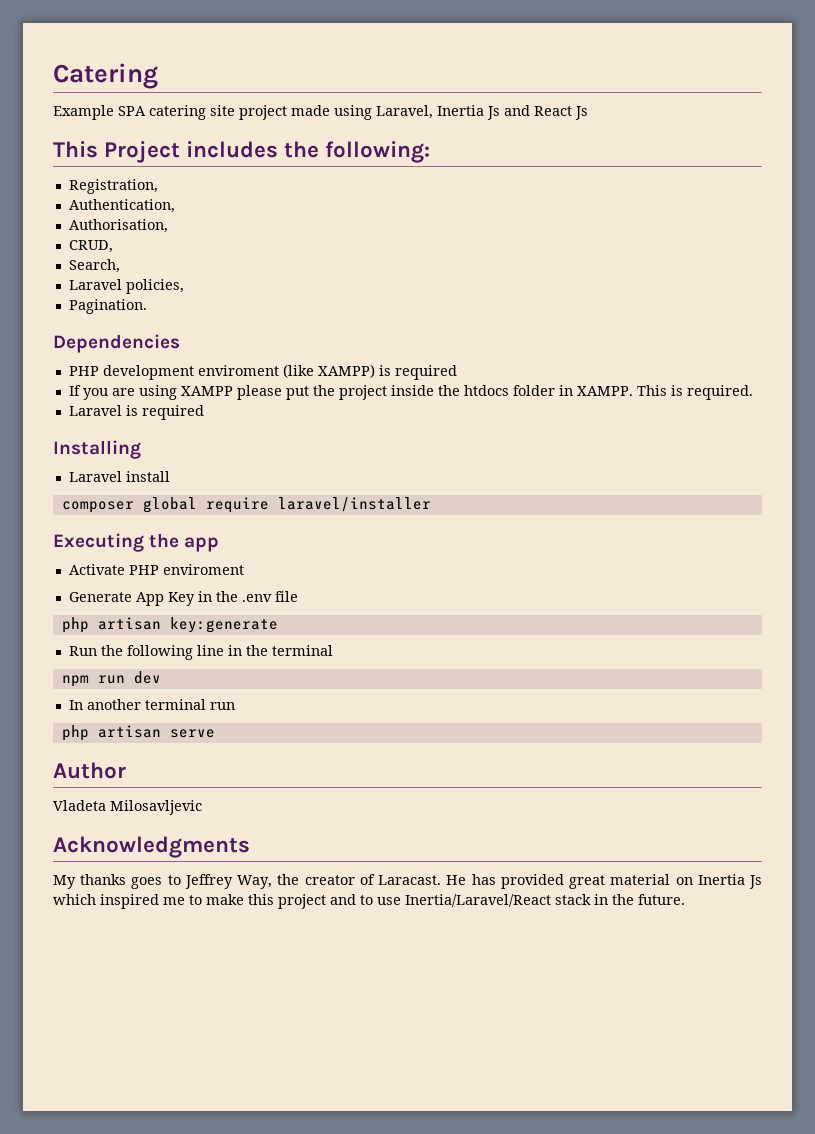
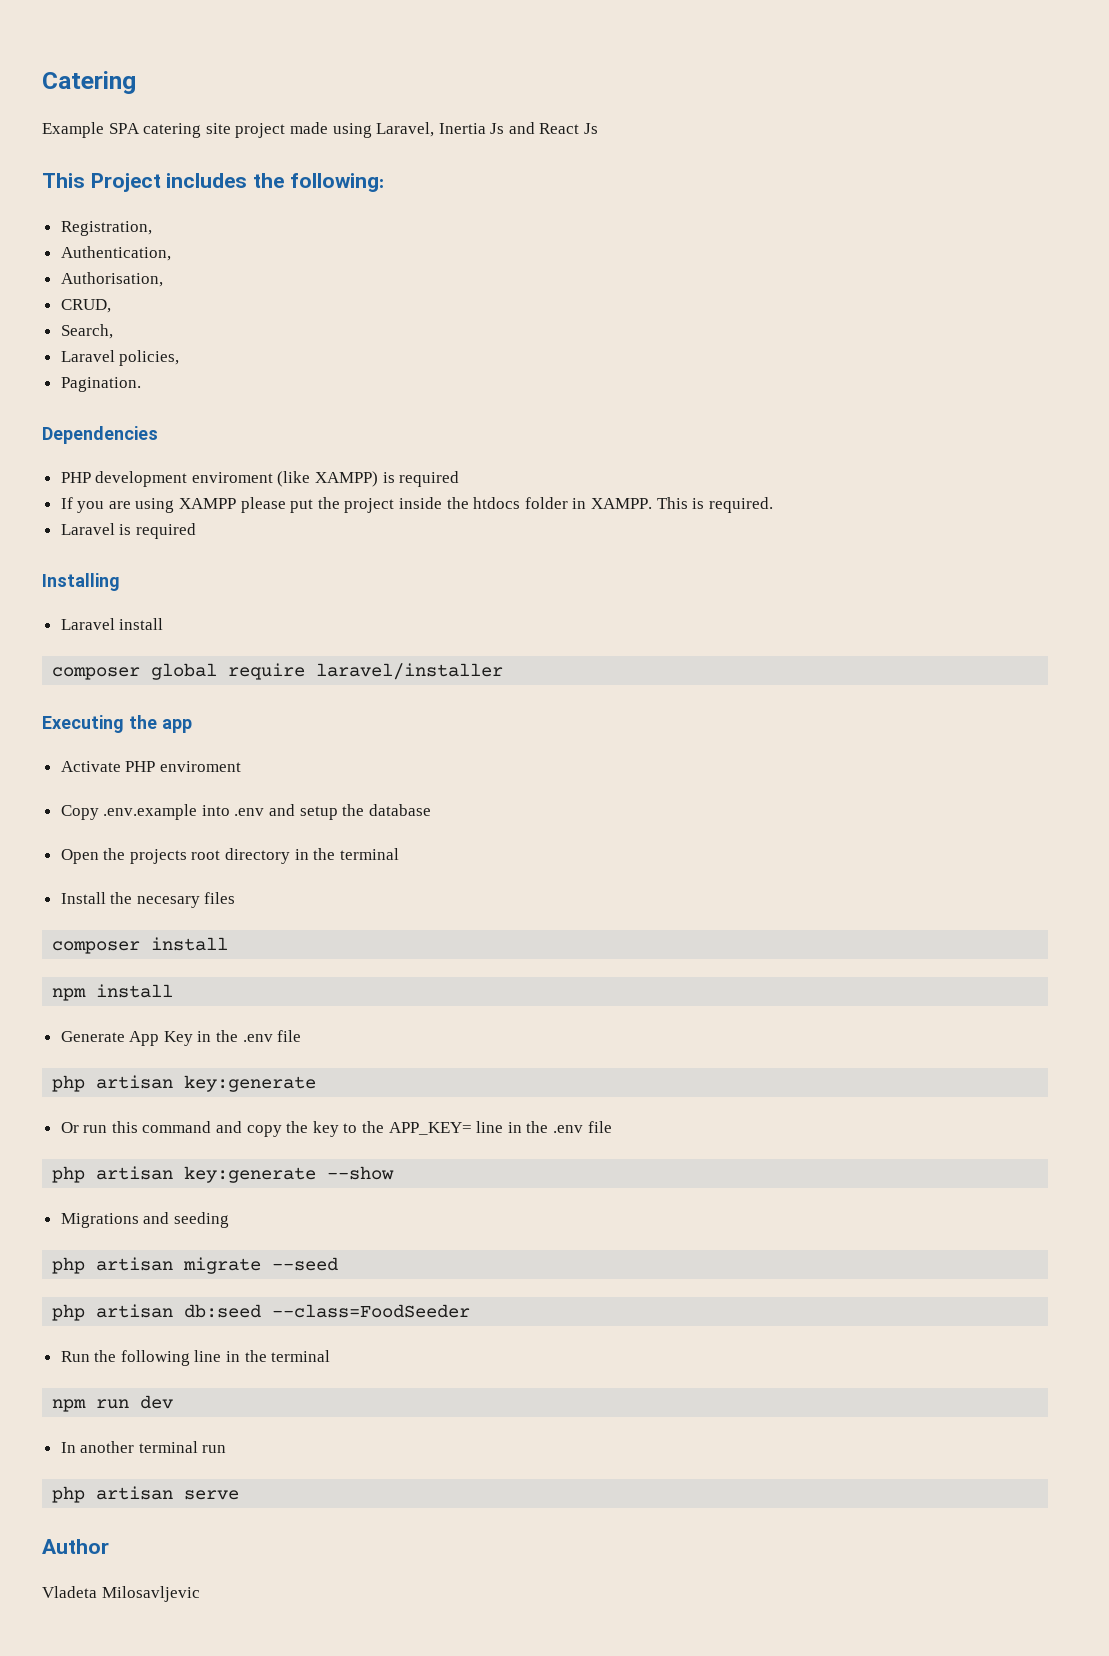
+ Copy .env.example into .env and setup the database
+ Open the projects root directory in the terminal
+ Install the necesary files
+ composer install
+ npm install
+ Or run this command and copy the key to the APP_KEY= line in the .env file
+ php artisan key:generate --show
+ Migrations and seeding
+ php artisan migrate --seed
+ php artisan db:seed --class=FoodSeeder
- Acknowledgments
- My thanks goes to Jeffrey Way, the creator of Laracast. He has provided great material on Inertia Js which inspired me to make this project and to use Inertia/Laravel/React stack in the future.

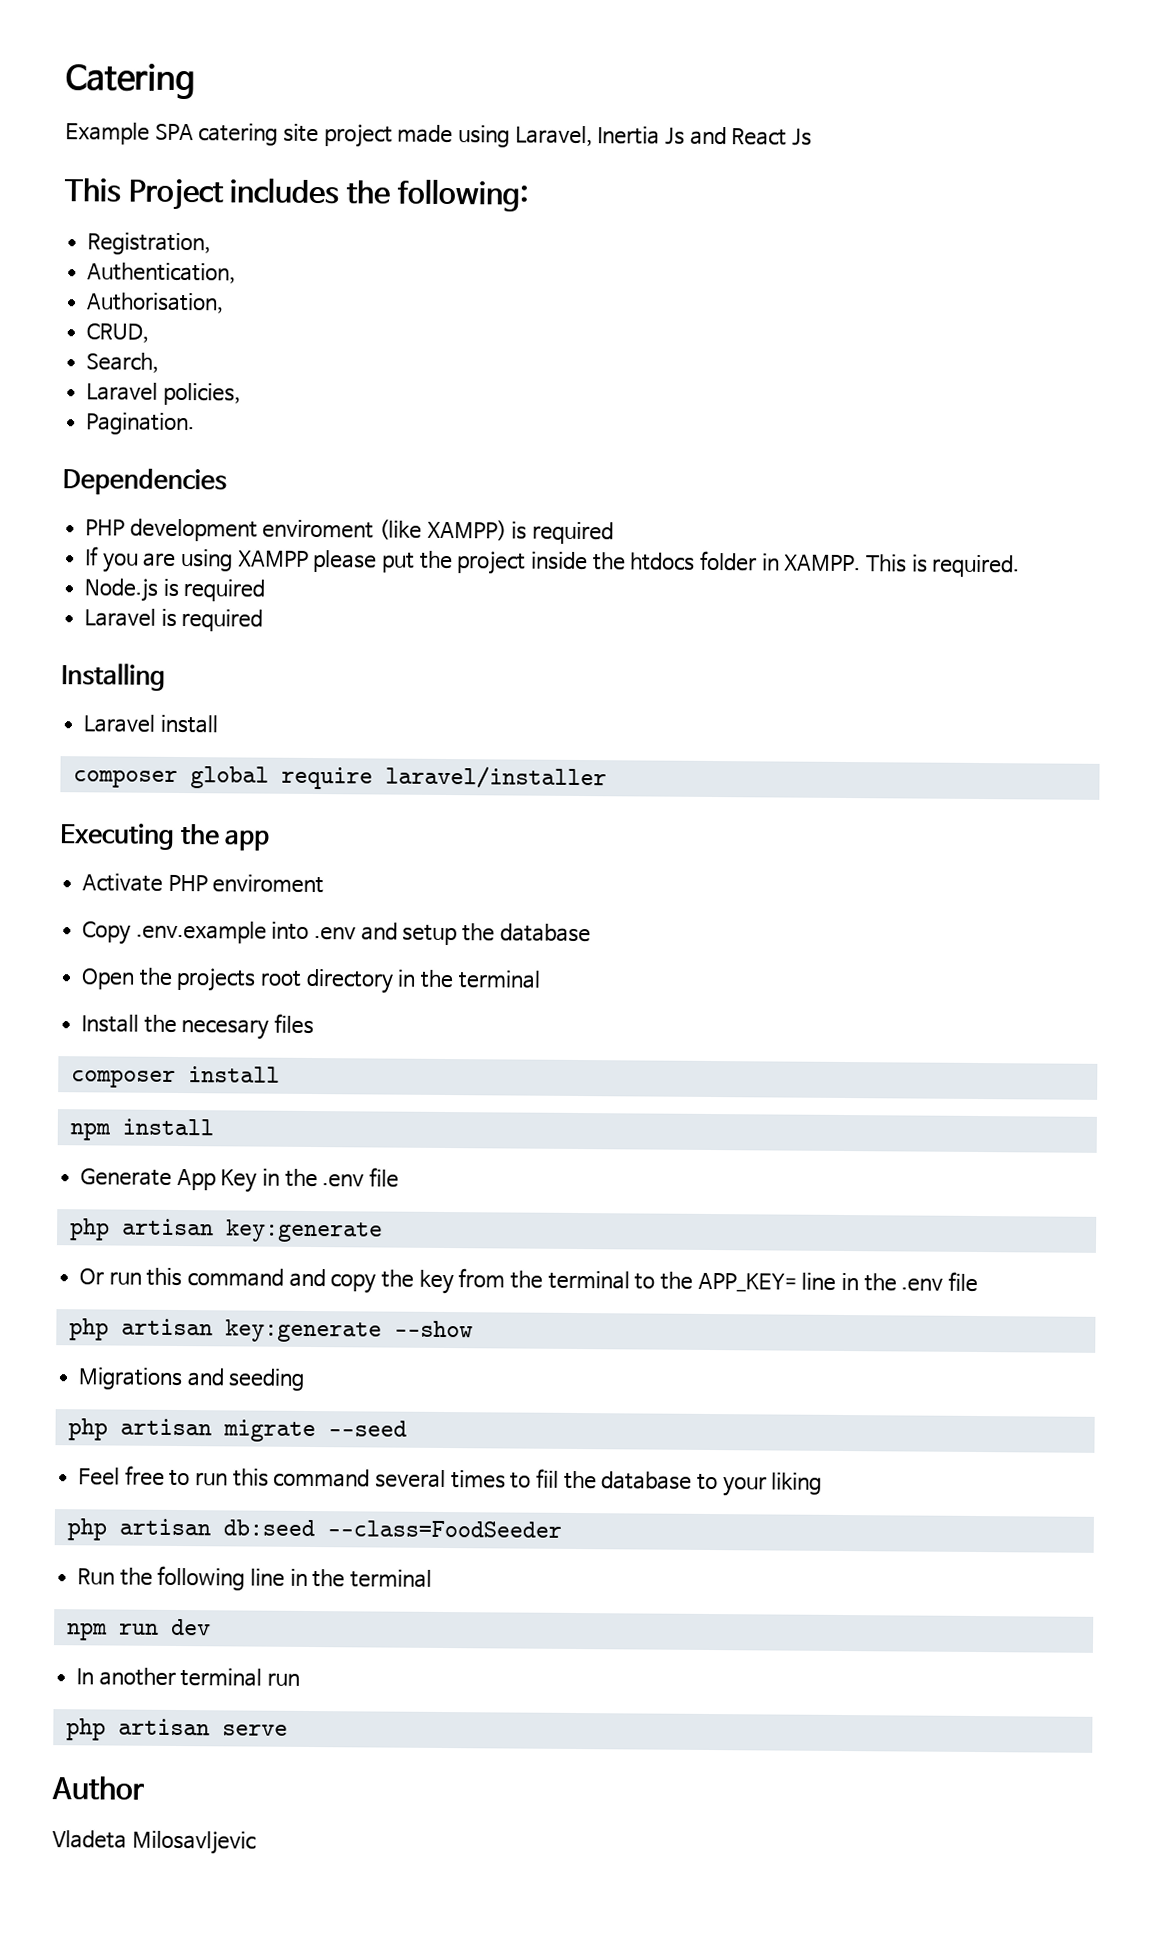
+ Node.js is required
- Or run this command and copy the key to the APP_KEY= line in the .env file
+ Or run this command and copy the key from the terminal to the APP_KEY= line in the .env file
+ Feel free to run this command several times to fiil the database to your liking

